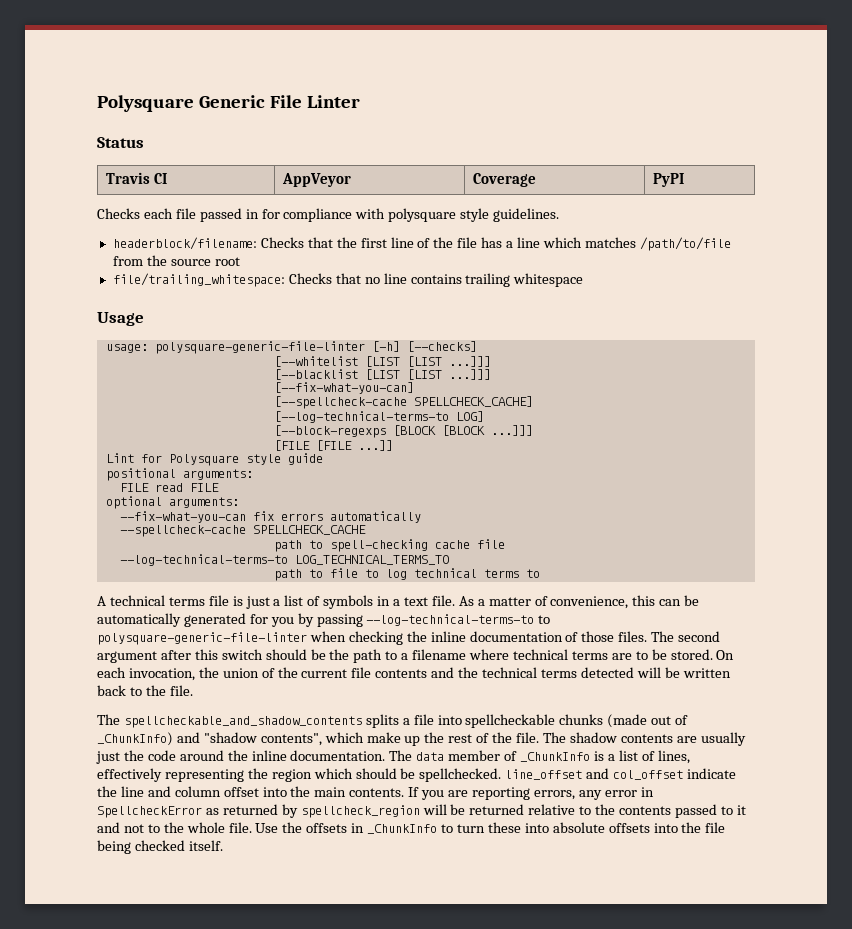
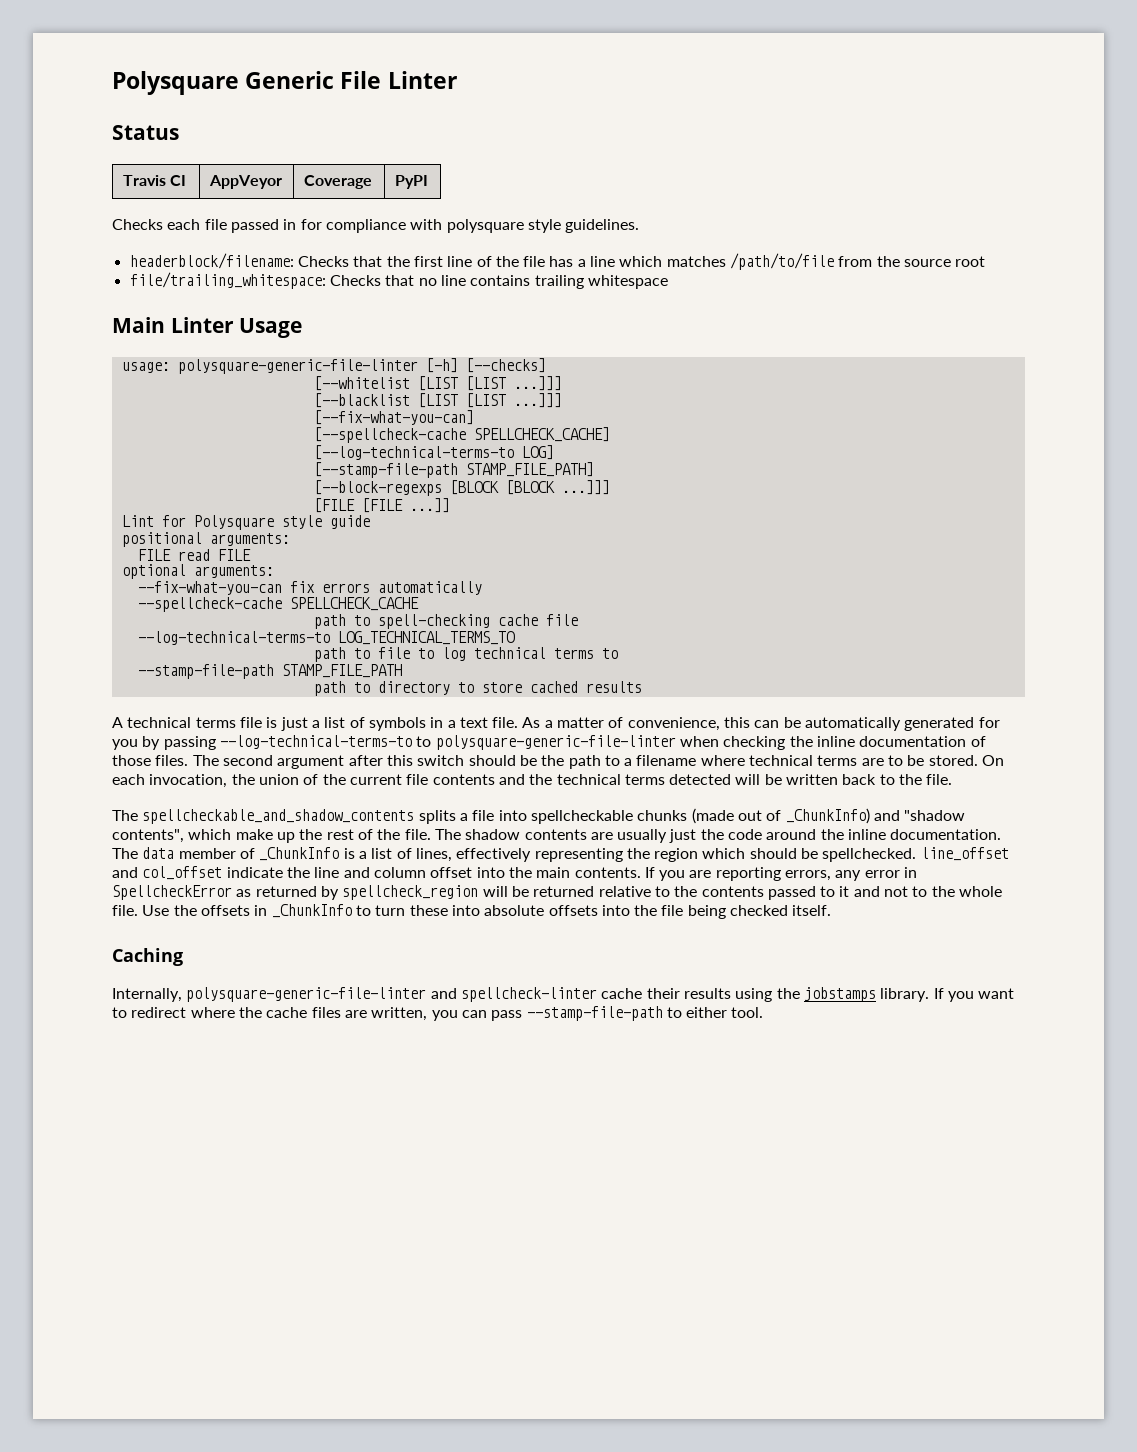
- Usage
+ Main Linter Usage
+ [--stamp-file-path STAMP_FILE_PATH]
+ --stamp-file-path STAMP_FILE_PATH
+ path to directory to store cached results
+ Caching
+ Internally, polysquare-generic-file-linter and spellcheck-linter cache their results using the jobstamps library. If you want to redirect where the cache files are written, you can pass --stamp-file-path to either tool.

